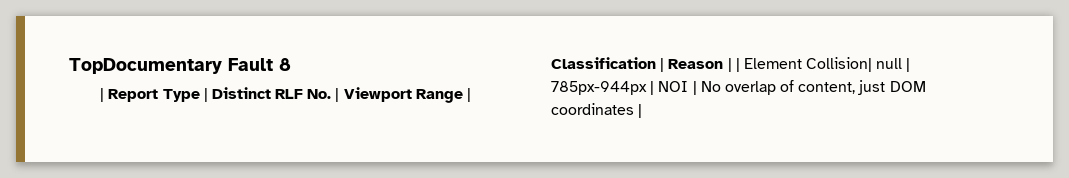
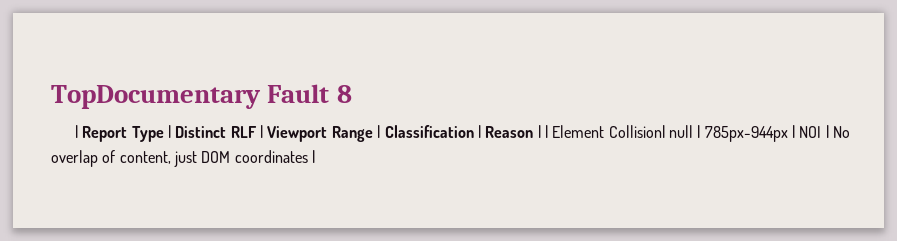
- | Report Type | Distinct RLF No. | Viewport Range | Classification | Reason | | Element Collision| null | 785px-944px | NOI | No overlap of content, just DOM coordinates |
+ | Report Type | Distinct RLF | Viewport Range | Classification | Reason | | Element Collision| null | 785px-944px | NOI | No overlap of content, just DOM coordinates |

